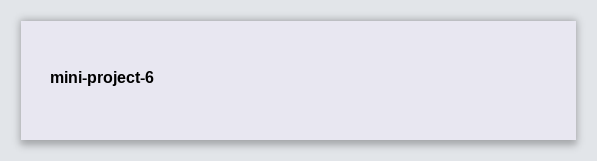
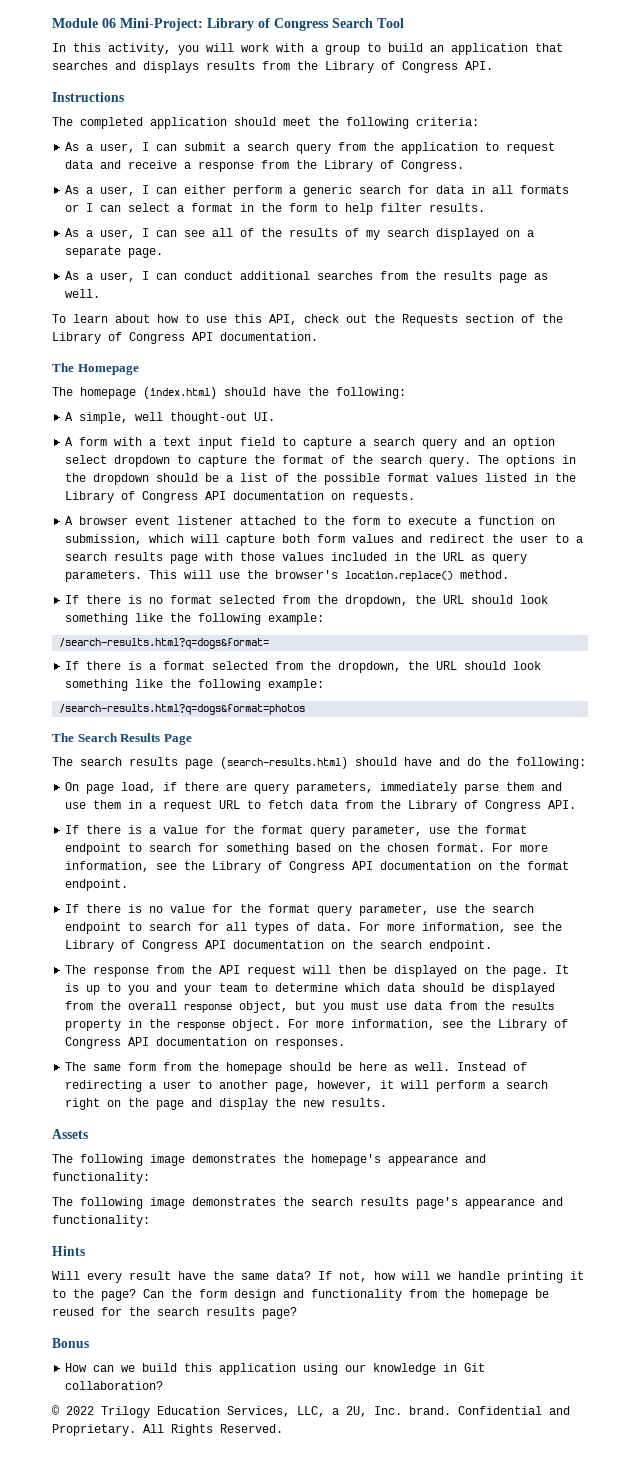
- mini-project-6
+ Module 06 Mini-Project: Library of Congress Search Tool
+ In this activity, you will work with a group to build an application that searches and displays results from the Library of Congress API.
+ Instructions
+ The completed application should meet the following criteria:
+ As a user, I can submit a search query from the application to request data and receive a response from the Library of Congress.
+ As a user, I can either perform a generic search for data in all formats or I can select a format in the form to help filter results.
+ As a user, I can see all of the results of my search displayed on a separate page.
+ As a user, I can conduct additional searches from the results page as well.
+ To learn about how to use this API, check out the Requests section of the Library of Congress API documentation.
+ The Homepage
+ The homepage (index.html) should have the following:
+ A simple, well thought-out UI.
+ A form with a text input field to capture a search query and an option select dropdown to capture the format of the search query. The options in the dropdown should be a list of the possible format values listed in the Library of Congress API documentation on requests.
+ A browser event listener attached to the form to execute a function on submission, which will capture both form values and redirect the user to a search results page with those values included in the URL as query parameters. This will use the browser's location.replace() method.
+ If there is no format selected from the dropdown, the URL should look something like the following example:
+ /search-results.html?q=dogs&format=
+ If there is a format selected from the dropdown, the URL should look something like the following example:
+ /search-results.html?q=dogs&format=photos
+ The Search Results Page
+ The search results page (search-results.html) should have and do the following:
+ On page load, if there are query parameters, immediately parse them and use them in a request URL to fetch data from the Library of Congress API.
+ If there is a value for the format query parameter, use the format endpoint to search for something based on the chosen format. For more information, see the Library of Congress API documentation on the format endpoint.
+ If there is no value for the format query parameter, use the search endpoint to search for all types of data. For more information, see the Library of Congress API documentation on the search endpoint.
+ The response from the API request will then be displayed on the page. It is up to you and your team to determine which data should be displayed from the overall response object, but you must use data from the results property in the response object. For more information, see the Library of Congress API documentation on responses.
+ The same form from the homepage should be here as well. Instead of redirecting a user to another page, however, it will perform a search right on the page and display the new results.
+ Assets
+ The following image demonstrates the homepage's appearance and functionality:
+ The following image demonstrates the search results page's appearance and functionality:
+ Hints
+ Will every result have the same data? If not, how will we handle printing it to the page? Can the form design and functionality from the homepage be reused for the search results page?
+ Bonus
+ How can we build this application using our knowledge in Git collaboration?
+ © 2022 Trilogy Education Services, LLC, a 2U, Inc. brand. Confidential and Proprietary. All Rights Reserved.

